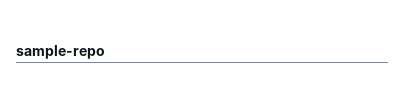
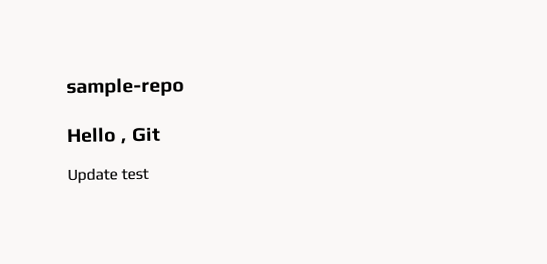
+ Hello , Git
+ Update test

